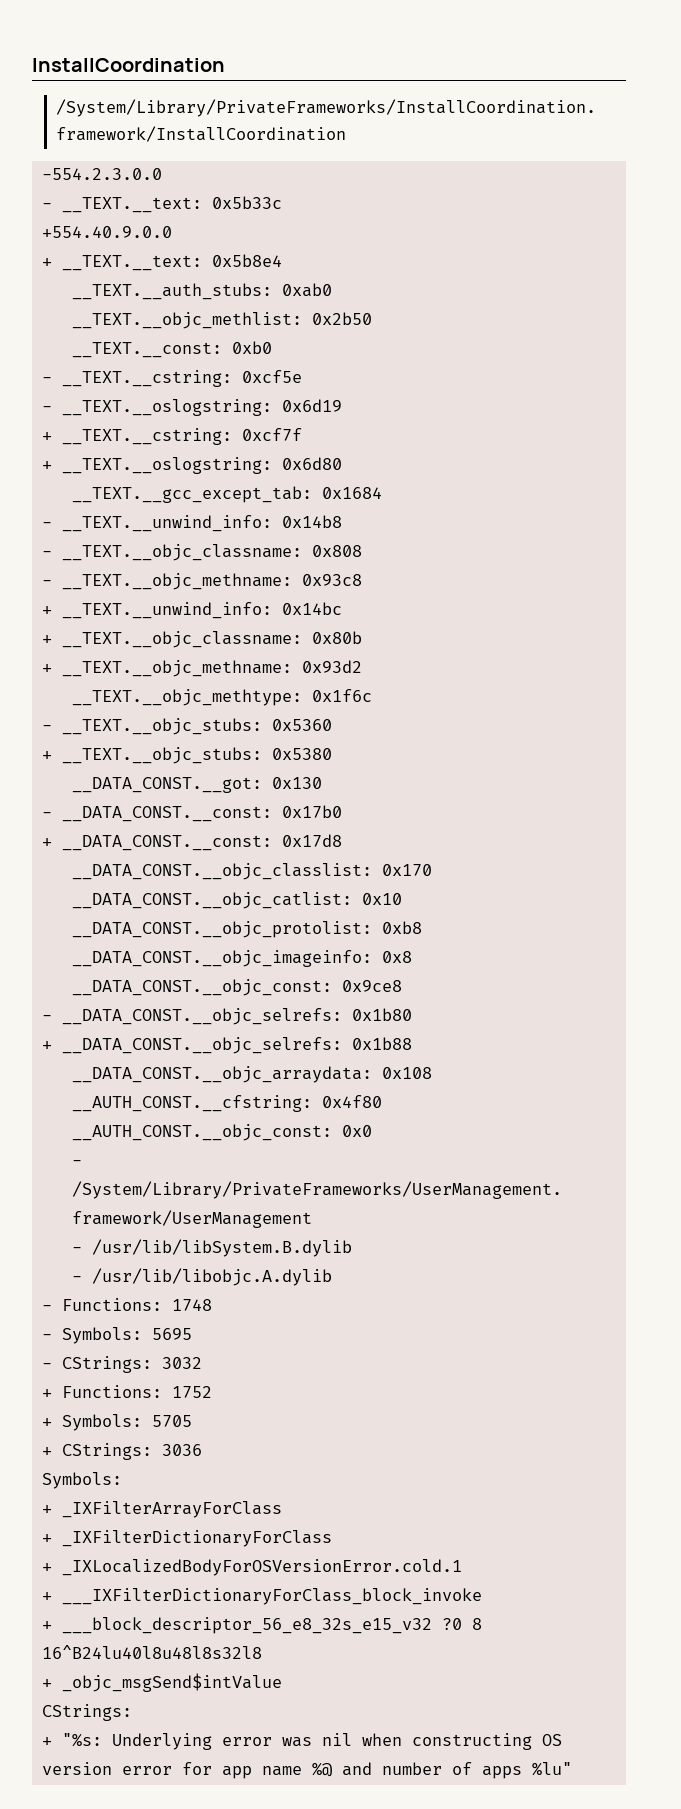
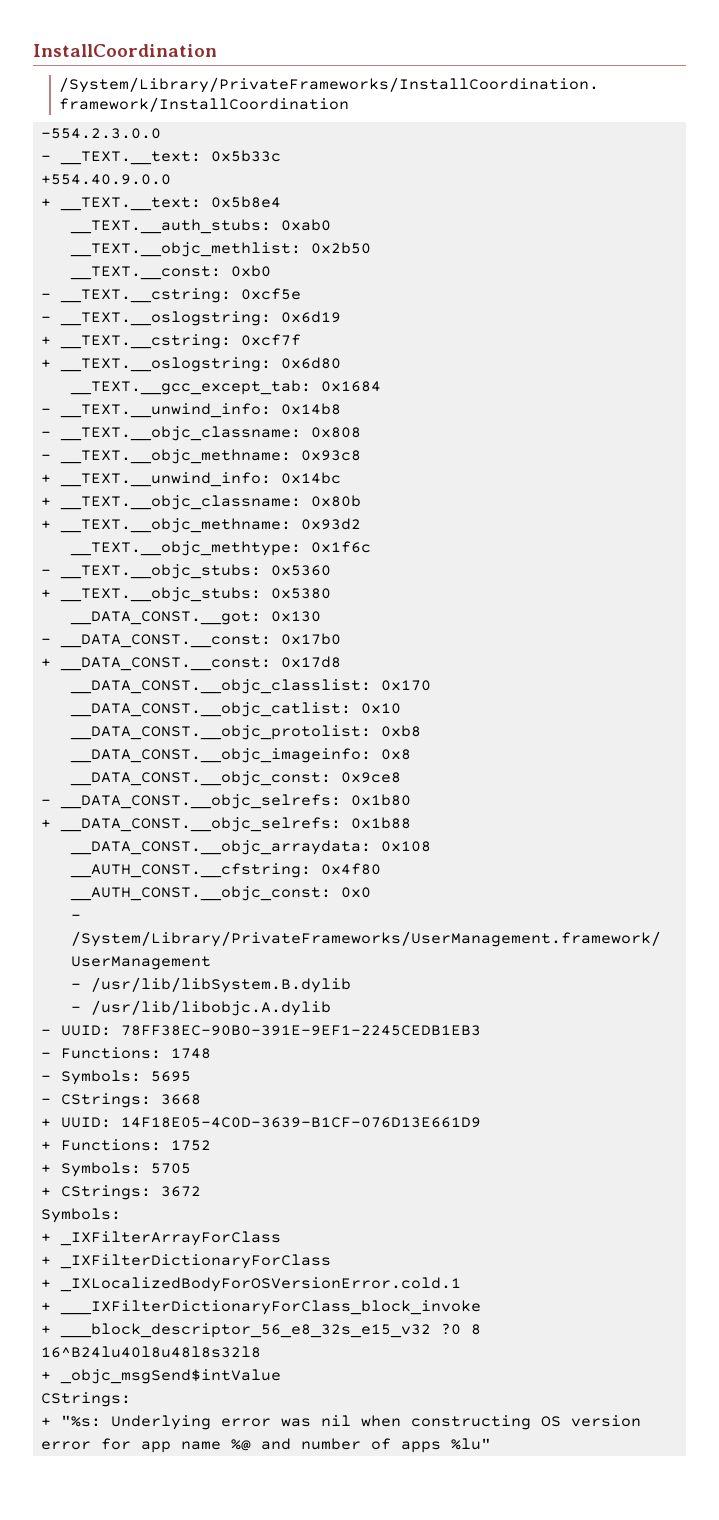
+ - UUID: 78FF38EC-90B0-391E-9EF1-2245CEDB1EB3
- - CStrings: 3032
+ - CStrings: 3668
+ + UUID: 14F18E05-4C0D-3639-B1CF-076D13E661D9
- + CStrings: 3036
+ + CStrings: 3672

